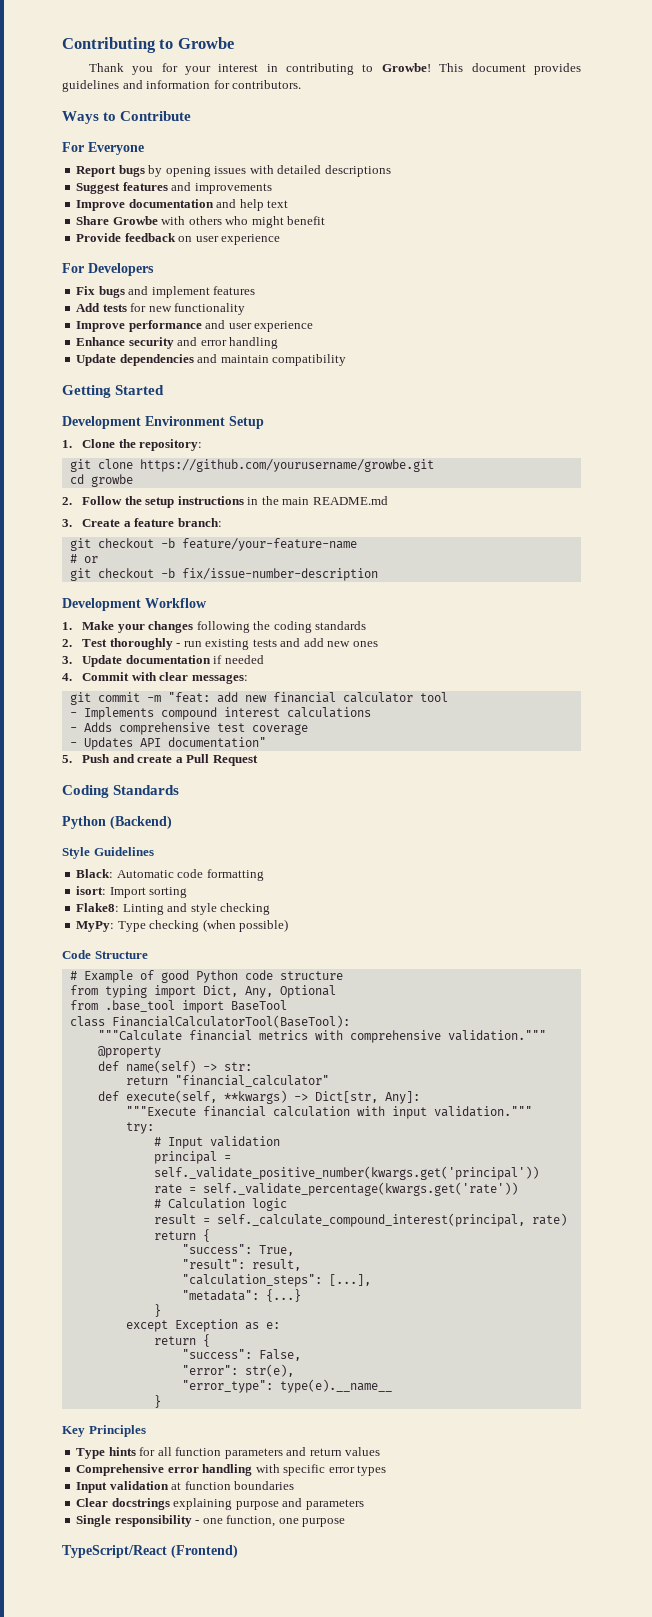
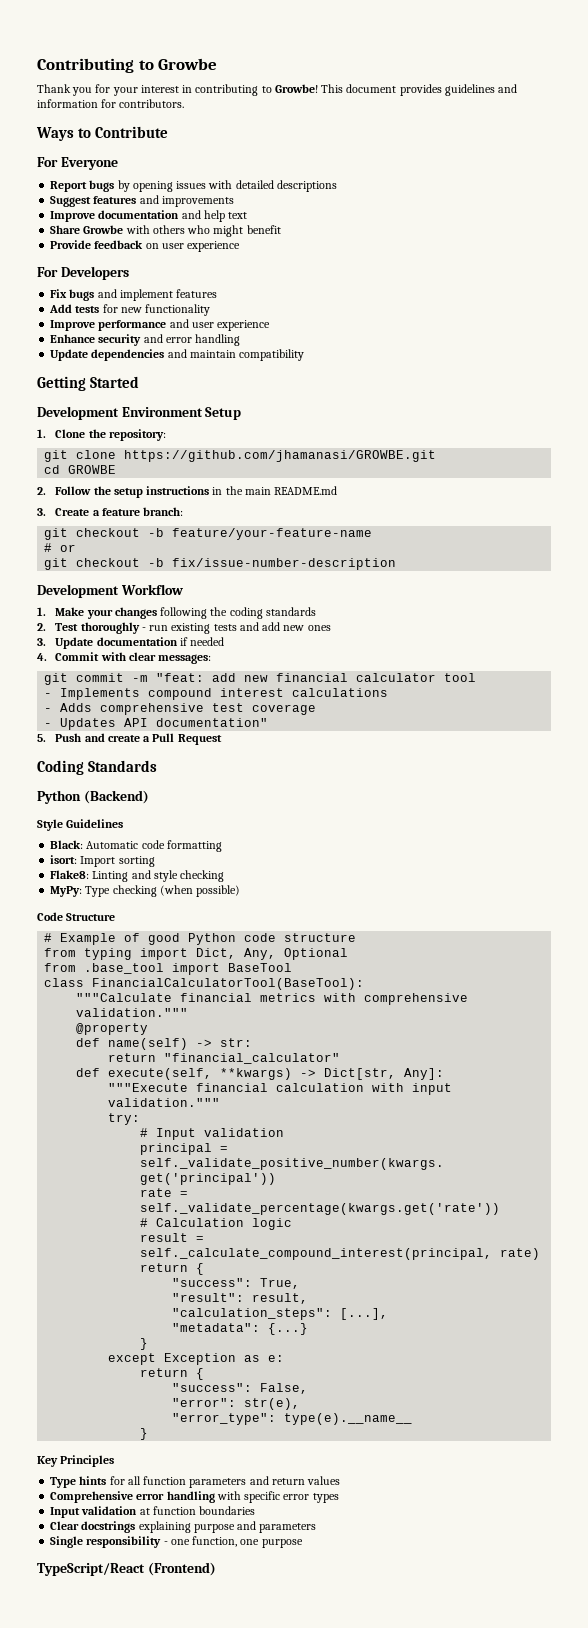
- git clone https://github.com/yourusername/growbe.git
+ git clone https://github.com/jhamanasi/GROWBE.git
- cd growbe
+ cd GROWBE

